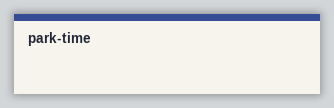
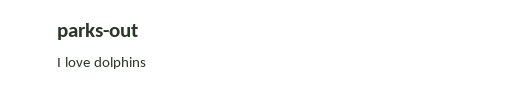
- park-time
+ parks-out
+ I love dolphins

